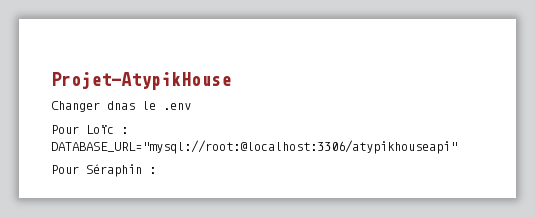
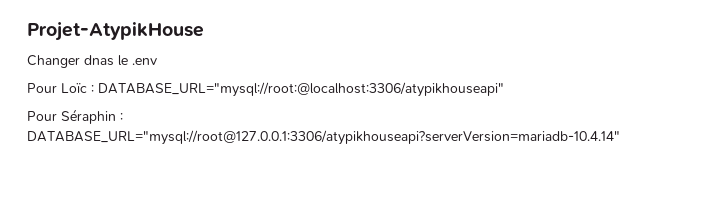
- Pour Séraphin :
+ Pour Séraphin : DATABASE_URL="mysql://root@127.0.0.1:3306/atypikhouseapi?serverVersion=mariadb-10.4.14"

